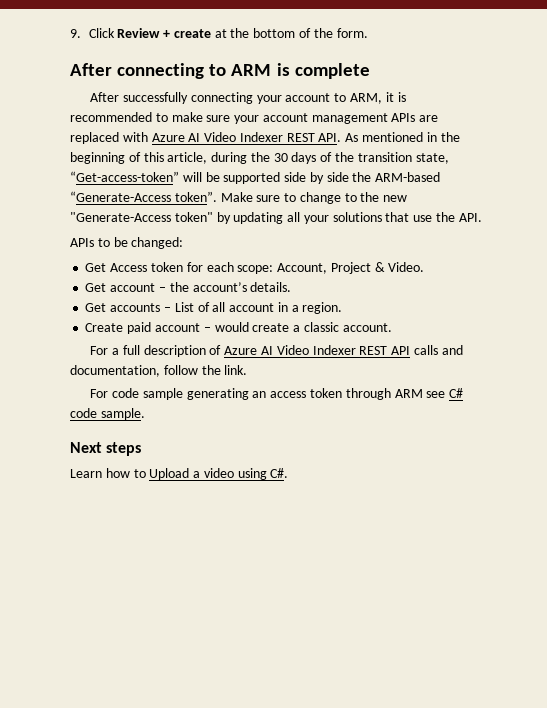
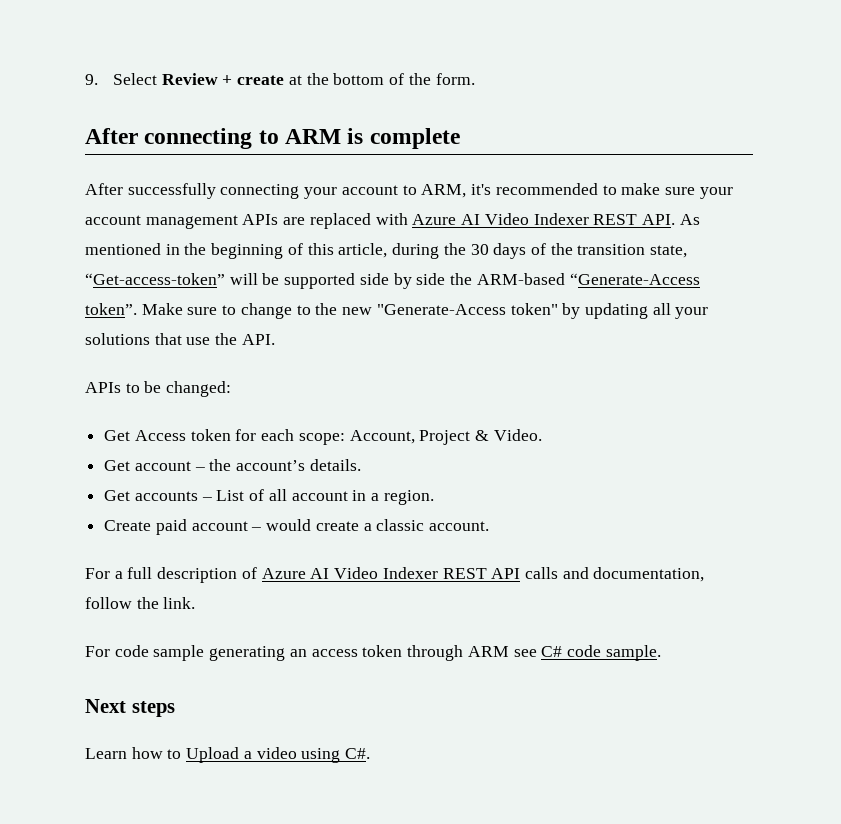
- 9. Click Review + create at the bottom of the form.
+ 9. Select Review + create at the bottom of the form.
- After successfully connecting your account to ARM, it is recommended to make sure your account management APIs are replaced with Azure AI Video Indexer REST API. As mentioned in the beginning of this article, during the 30 days of the transition state, “Get-access-token” will be supported side by side the ARM-based “Generate-Access token”.
+ After successfully connecting your account to ARM, it's recommended to make sure your account management APIs are replaced with Azure AI Video Indexer REST API. As mentioned in the beginning of this article, during the 30 days of the transition state, “Get-access-token” will be supported side by side the ARM-based “Generate-Access token”.

